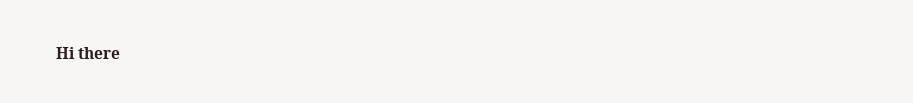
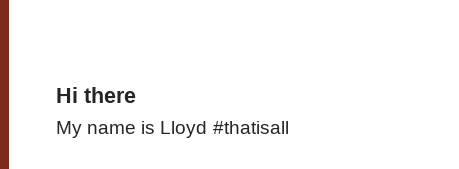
+ My name is Lloyd #thatisall

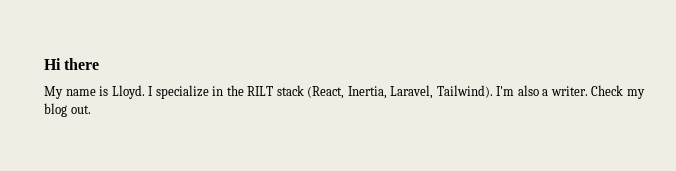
- My name is Lloyd #thatisall
+ My name is Lloyd. I specialize in the RILT stack (React, Inertia, Laravel, Tailwind). I'm also a writer. Check my blog out.

